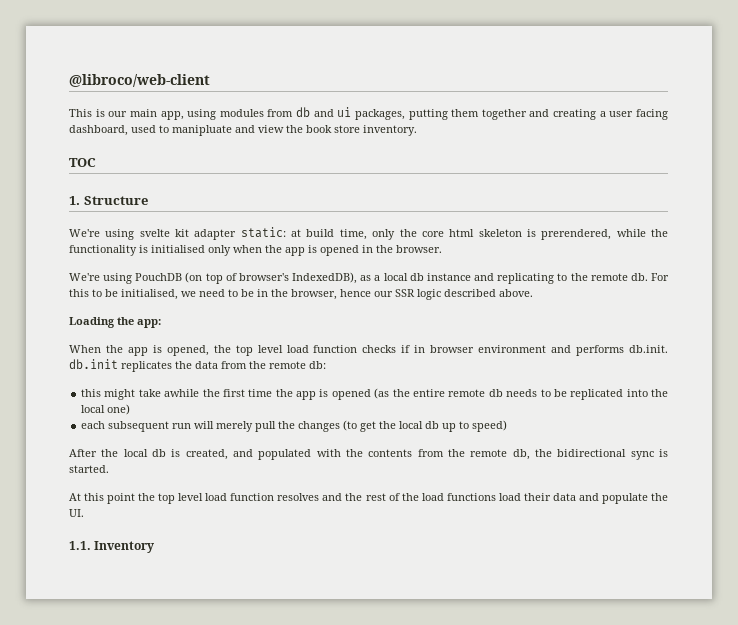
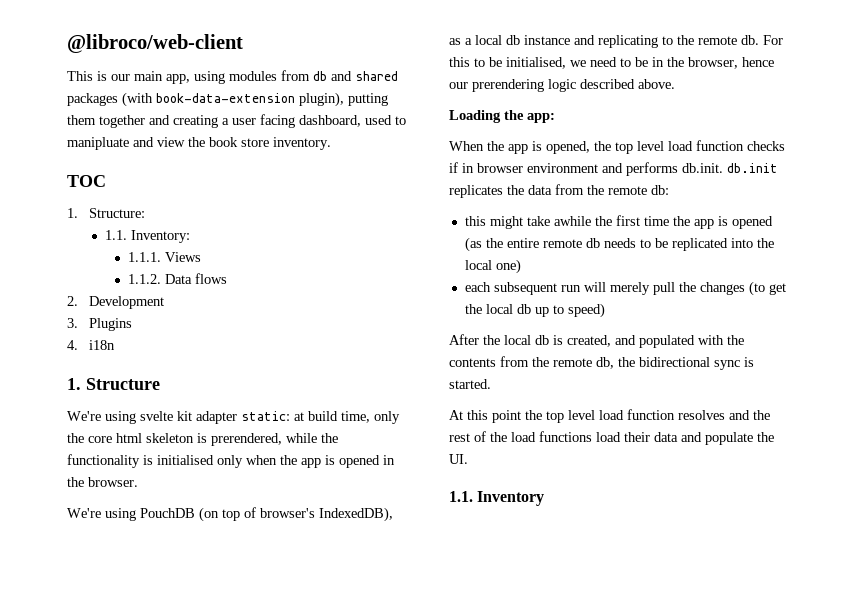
- This is our main app, using modules from db and ui packages, putting them together and creating a user facing dashboard, used to manipluate and view the book store inventory.
+ This is our main app, using modules from db and shared packages (with book-data-extension plugin), putting them together and creating a user facing dashboard, used to manipluate and view the book store inventory.
+ 1. Structure:
+ 1.1. Inventory:
+ 1.1.1. Views
+ 1.1.2. Data flows
+ 2. Development
+ 3. Plugins
+ 4. i18n
- For this to be initialised, we need to be in the browser, hence our SSR logic described above.
+ For this to be initialised, we need to be in the browser, hence our prerendering logic described above.

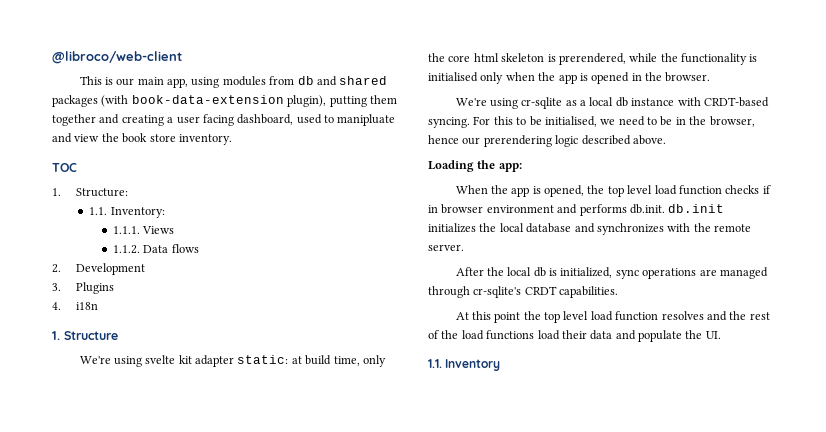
- We're using PouchDB (on top of browser's IndexedDB), as a local db instance and replicating to the remote db.
+ We're using cr-sqlite as a local db instance with CRDT-based syncing.
- When the app is opened, the top level load function checks if in browser environment and performs db.init. db.init replicates the data from the remote db:
- this might take awhile the first time the app is opened (as the entire remote db needs to be replicated into the local one)
- each subsequent run will merely pull the changes (to get the local db up to speed)
+ When the app is opened, the top level load function checks if in browser environment and performs db.init. db.init initializes the local database and synchronizes with the remote server.
- After the local db is created, and populated with the contents from the remote db, the bidirectional sync is started.
+ After the local db is initialized, sync operations are managed through cr-sqlite's CRDT capabilities.

